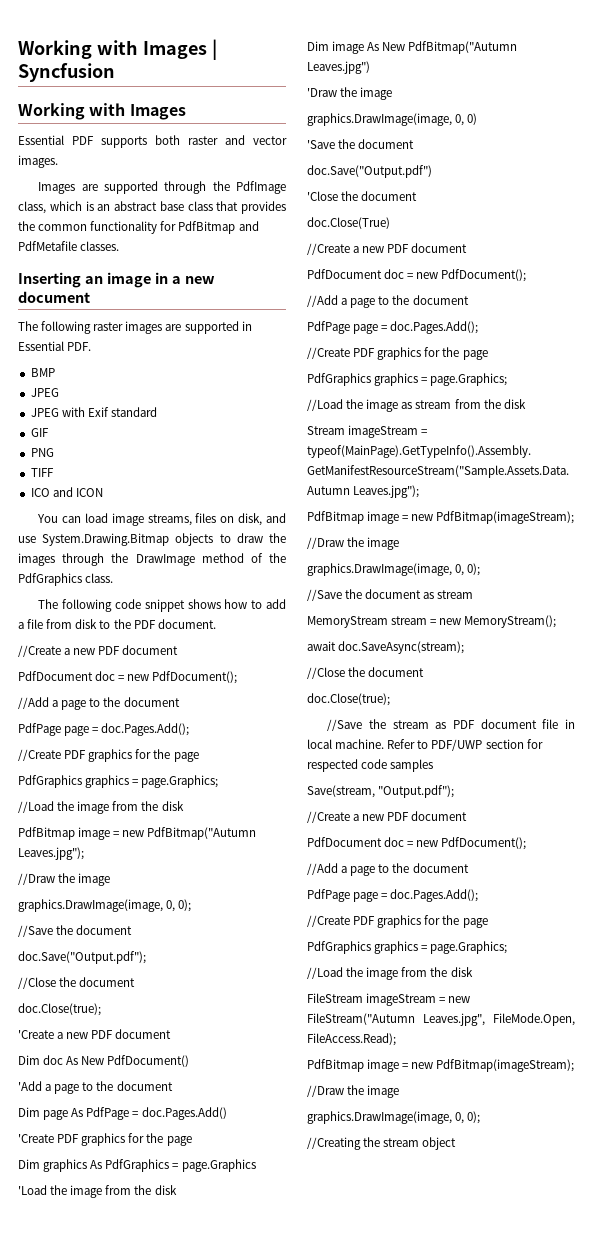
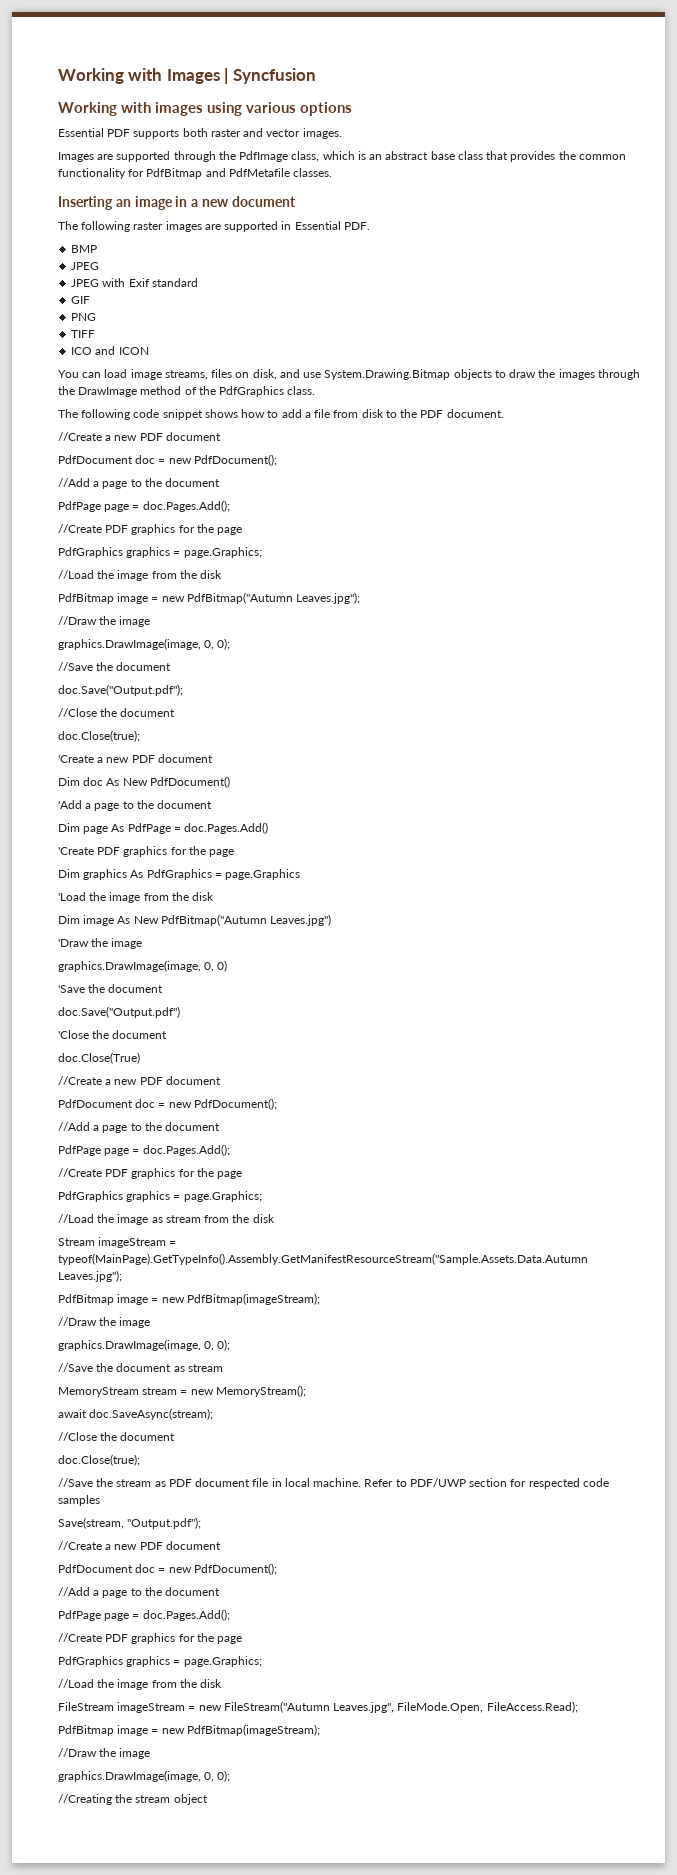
  Working with Images | Syncfusion
- Working with Images
+ Working with images using various options

